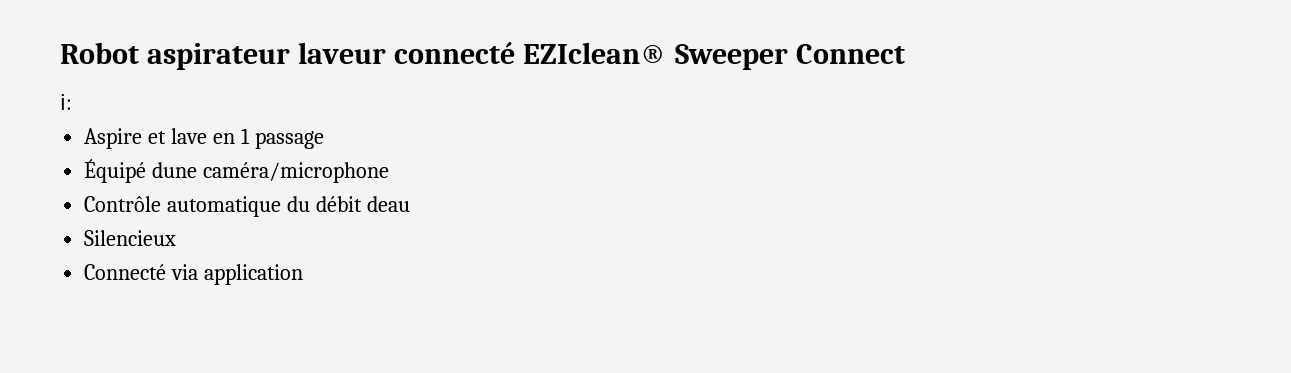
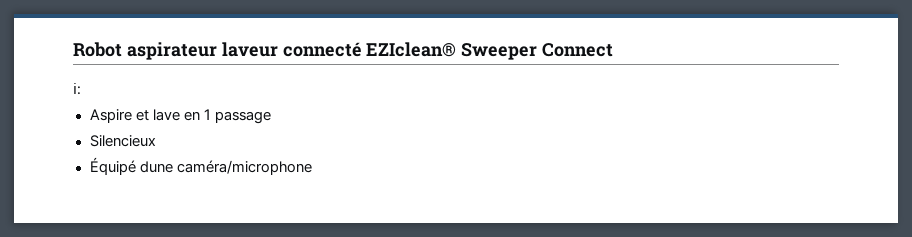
+ Silencieux
- Contrôle automatique du débit deau
- Silencieux
- Connecté via application

